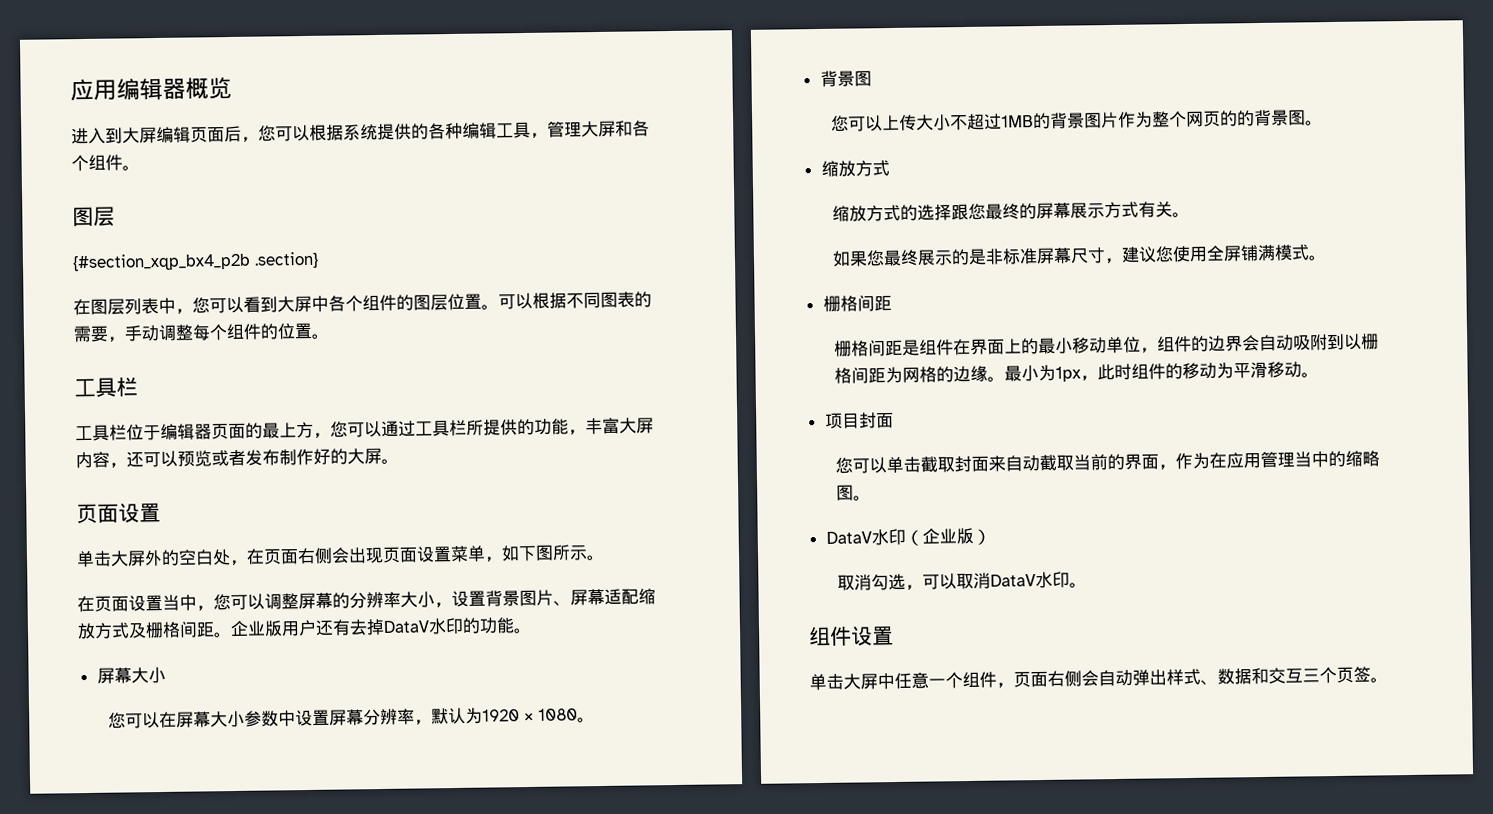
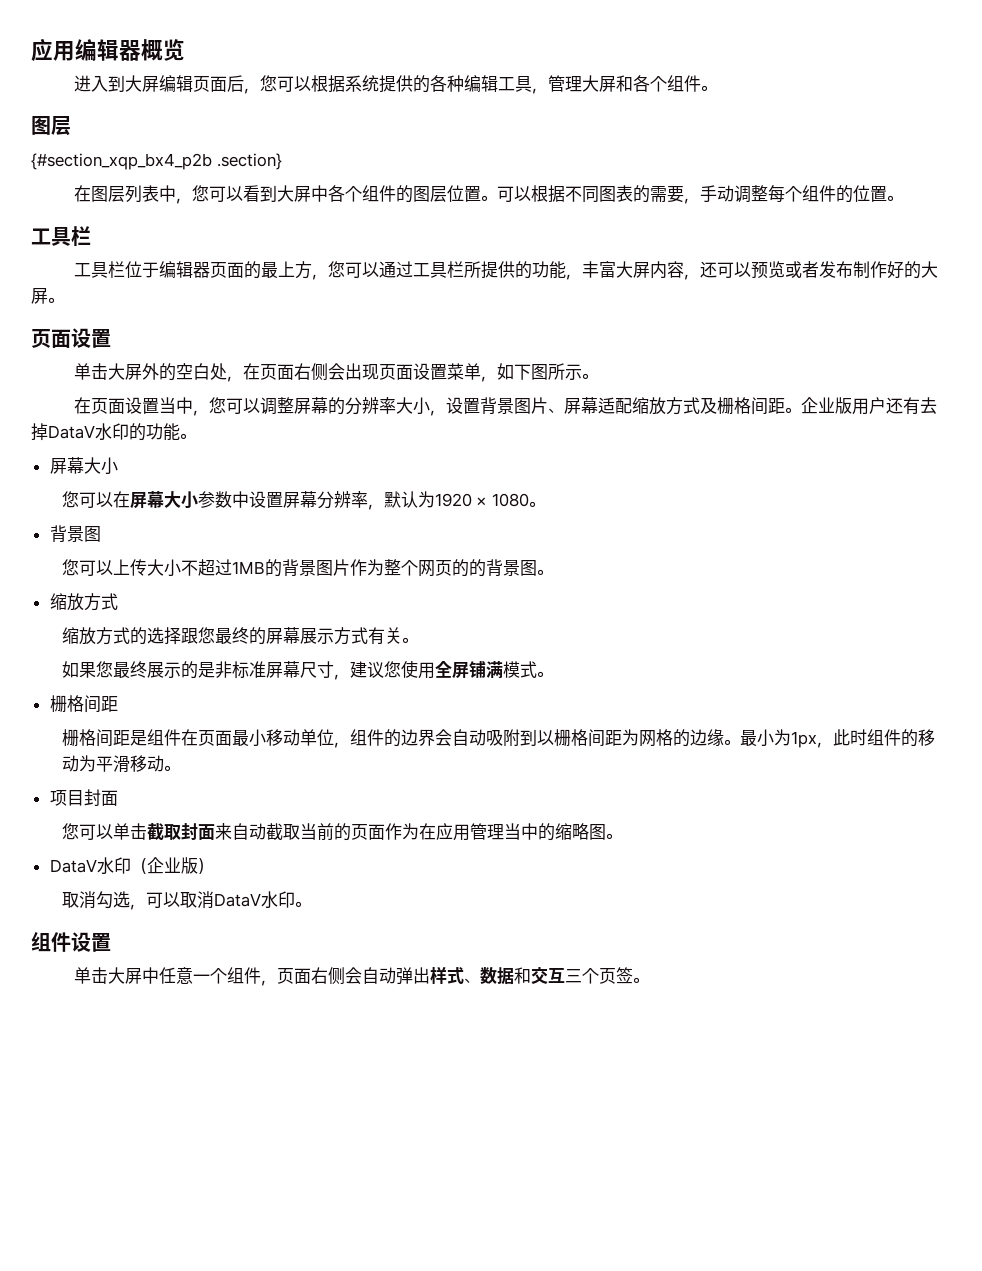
- 栅格间距是组件在界面上的最小移动单位，组件的边界会自动吸附到以栅格间距为网格的边缘。
+ 栅格间距是组件在页面最小移动单位，组件的边界会自动吸附到以栅格间距为网格的边缘。
- 您可以单击截取封面来自动截取当前的界面，作为在应用管理当中的缩略图。
+ 您可以单击截取封面来自动截取当前的页面作为在应用管理当中的缩略图。

